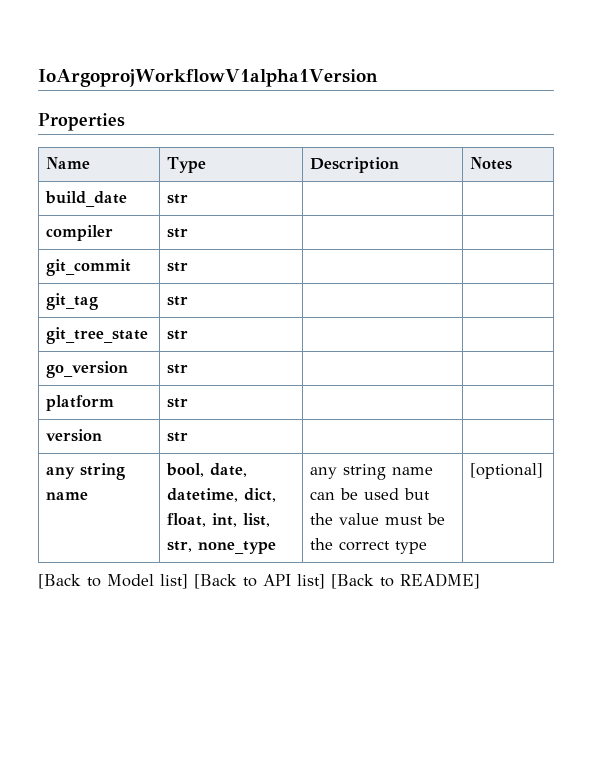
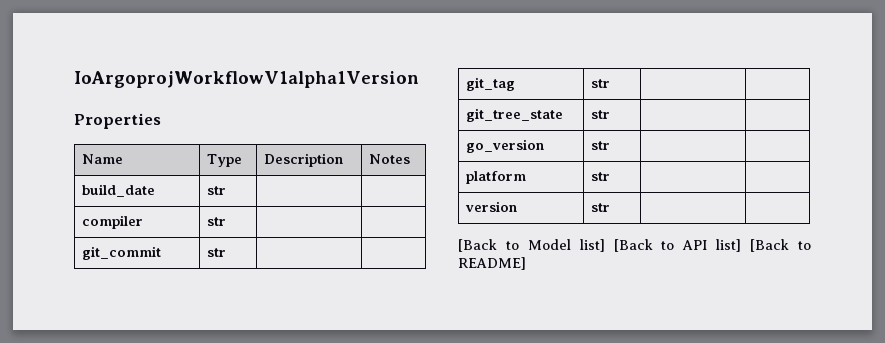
- any string name | bool, date, datetime, dict, float, int, list, str, none_type | any string name can be used but the value must be the correct type | [optional]

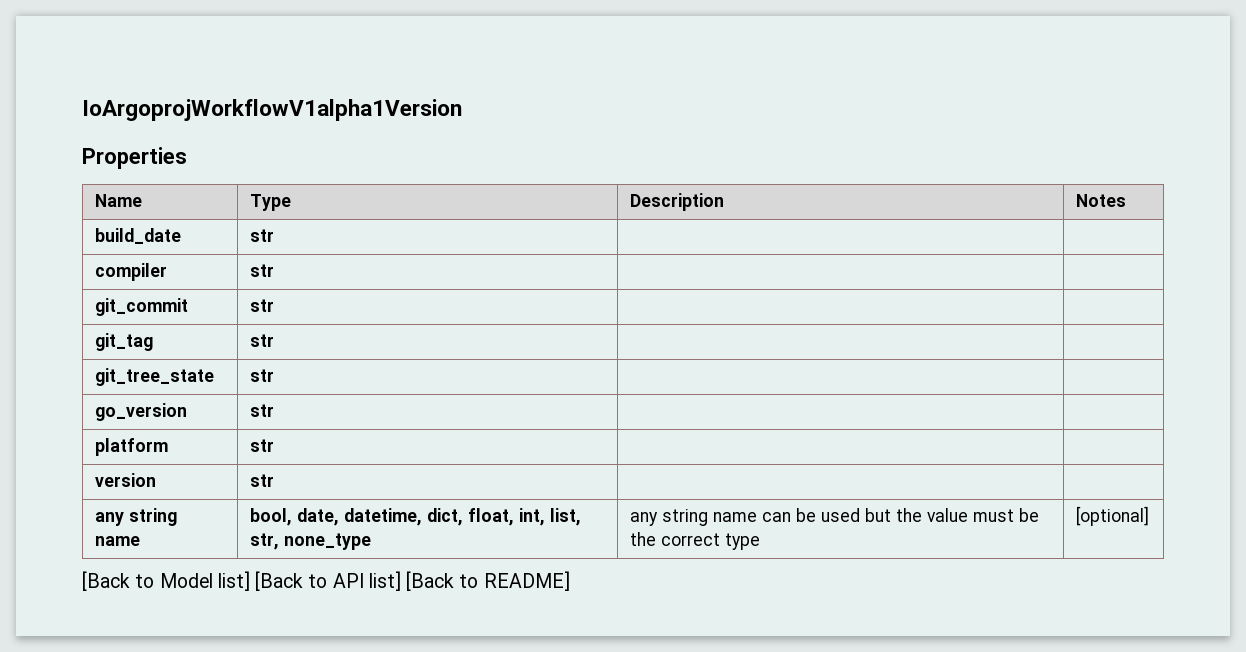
+ any string name | bool, date, datetime, dict, float, int, list, str, none_type | any string name can be used but the value must be the correct type | [optional]

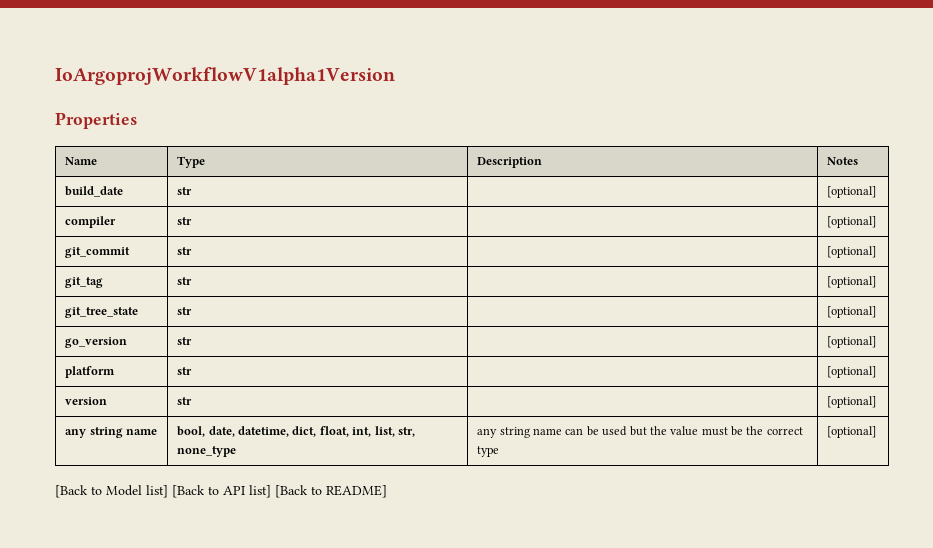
- build_date | str | |
+ build_date | str | | [optional]
- compiler | str | |
+ compiler | str | | [optional]
- git_commit | str | |
+ git_commit | str | | [optional]
- git_tag | str | |
+ git_tag | str | | [optional]
- git_tree_state | str | |
+ git_tree_state | str | | [optional]
- go_version | str | |
+ go_version | str | | [optional]
- platform | str | |
+ platform | str | | [optional]
- version | str | |
+ version | str | | [optional]

